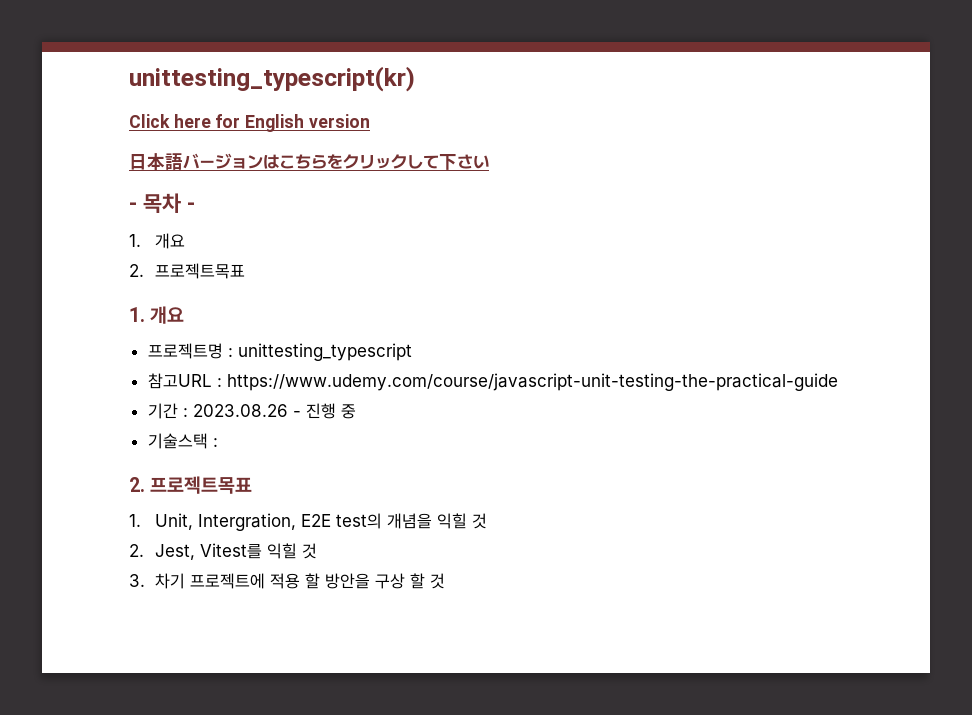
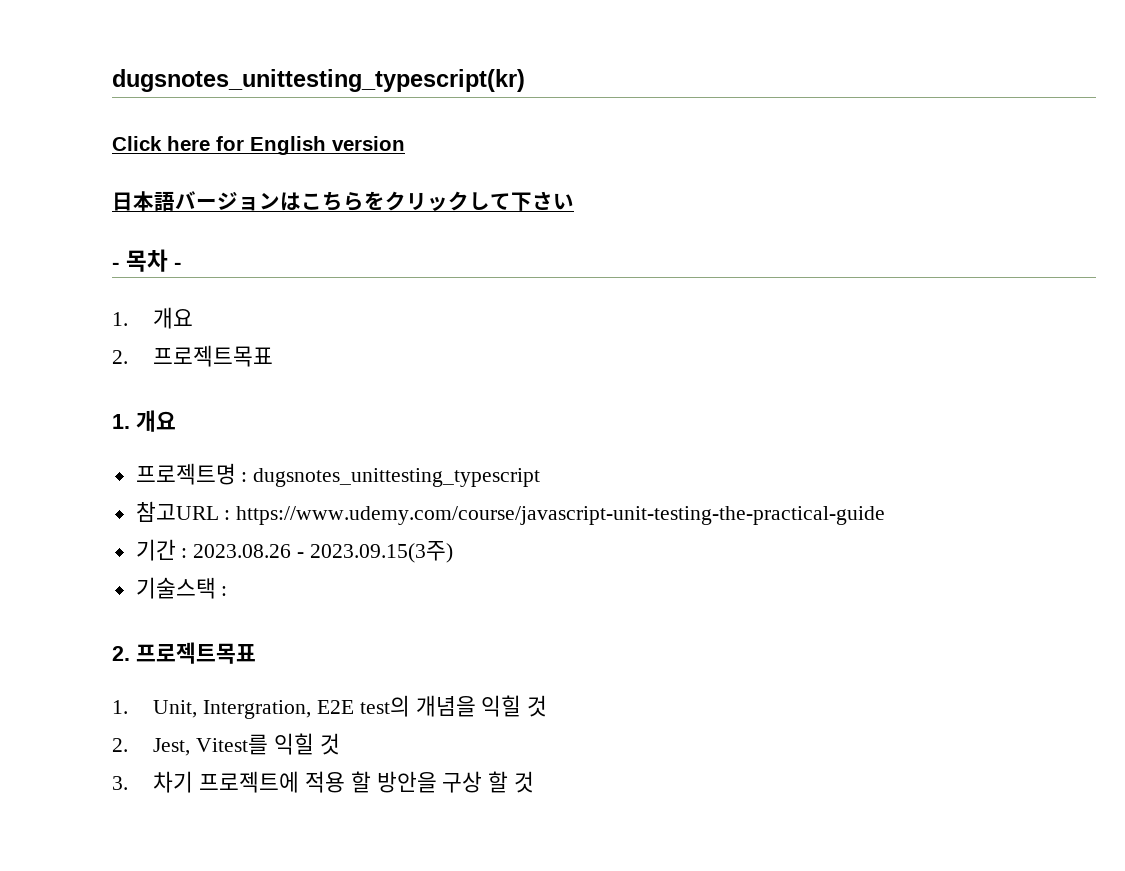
- unittesting_typescript(kr)
+ dugsnotes_unittesting_typescript(kr)
- 프로젝트명 : unittesting_typescript
+ 프로젝트명 : dugsnotes_unittesting_typescript
- 기간 : 2023.08.26 - 진행 중
+ 기간 : 2023.08.26 - 2023.09.15(3주)

